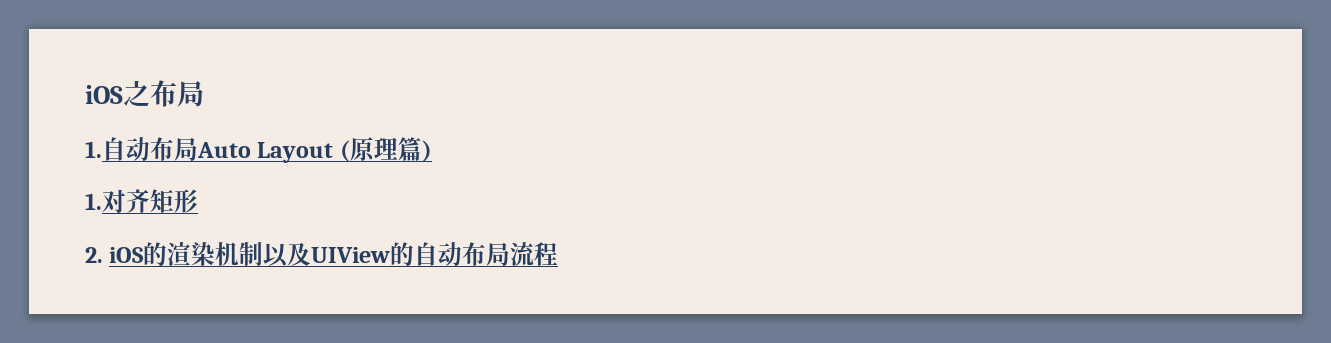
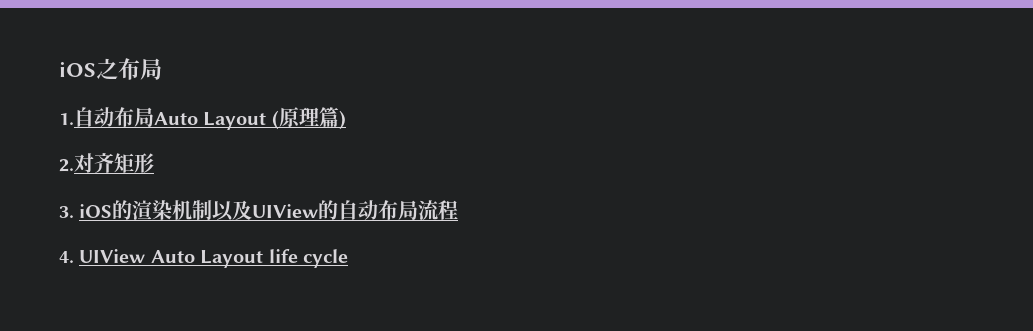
- 1.对齐矩形
+ 2.对齐矩形
- 2. iOS的渲染机制以及UIView的自动布局流程
+ 3. iOS的渲染机制以及UIView的自动布局流程
+ 4. UIView Auto Layout life cycle

